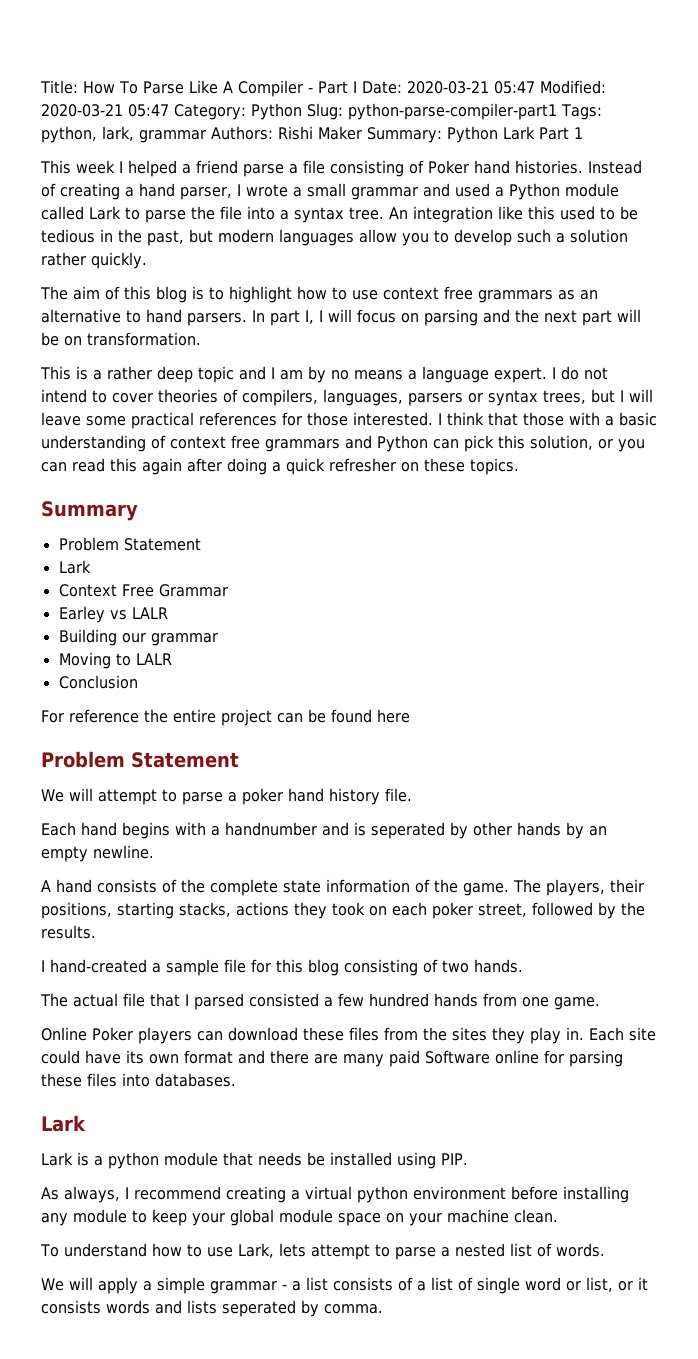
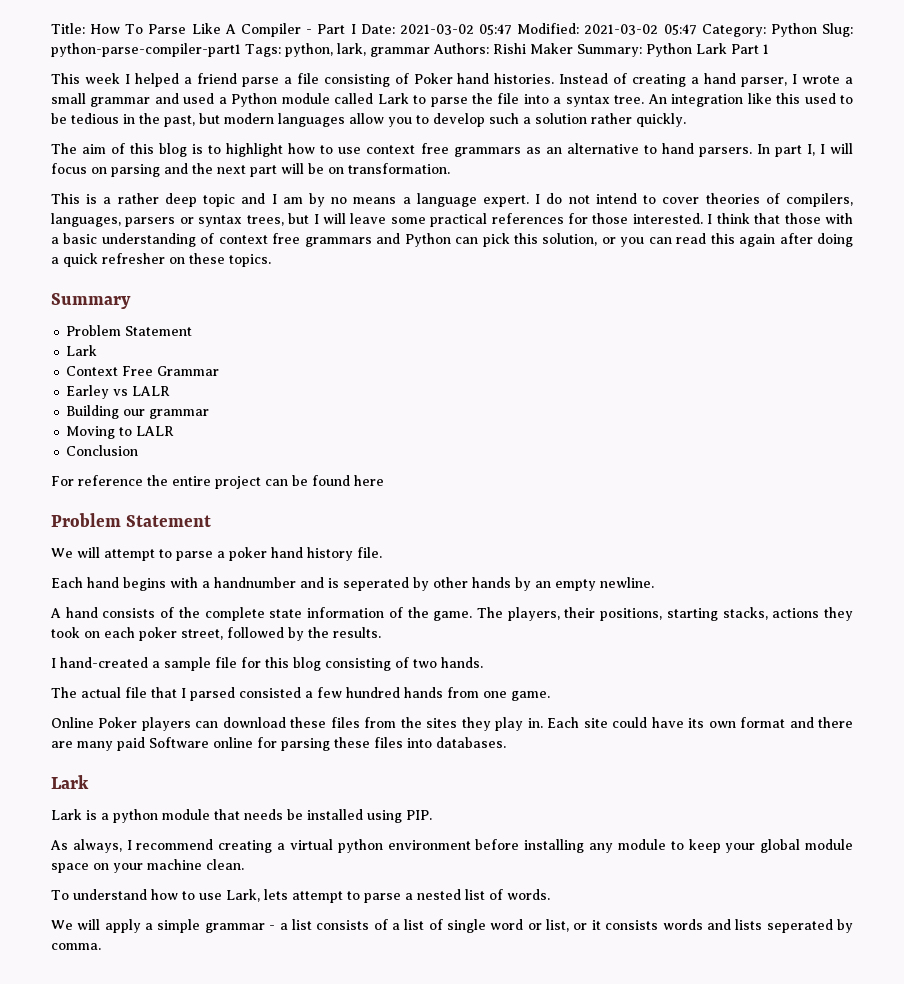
- Title: How To Parse Like A Compiler - Part I Date: 2020-03-21 05:47 Modified: 2020-03-21 05:47 Category: Python Slug: python-parse-compiler-part1 Tags: python, lark, grammar Authors: Rishi Maker Summary: Python Lark Part 1
+ Title: How To Parse Like A Compiler - Part I Date: 2021-03-02 05:47 Modified: 2021-03-02 05:47 Category: Python Slug: python-parse-compiler-part1 Tags: python, lark, grammar Authors: Rishi Maker Summary: Python Lark Part 1

